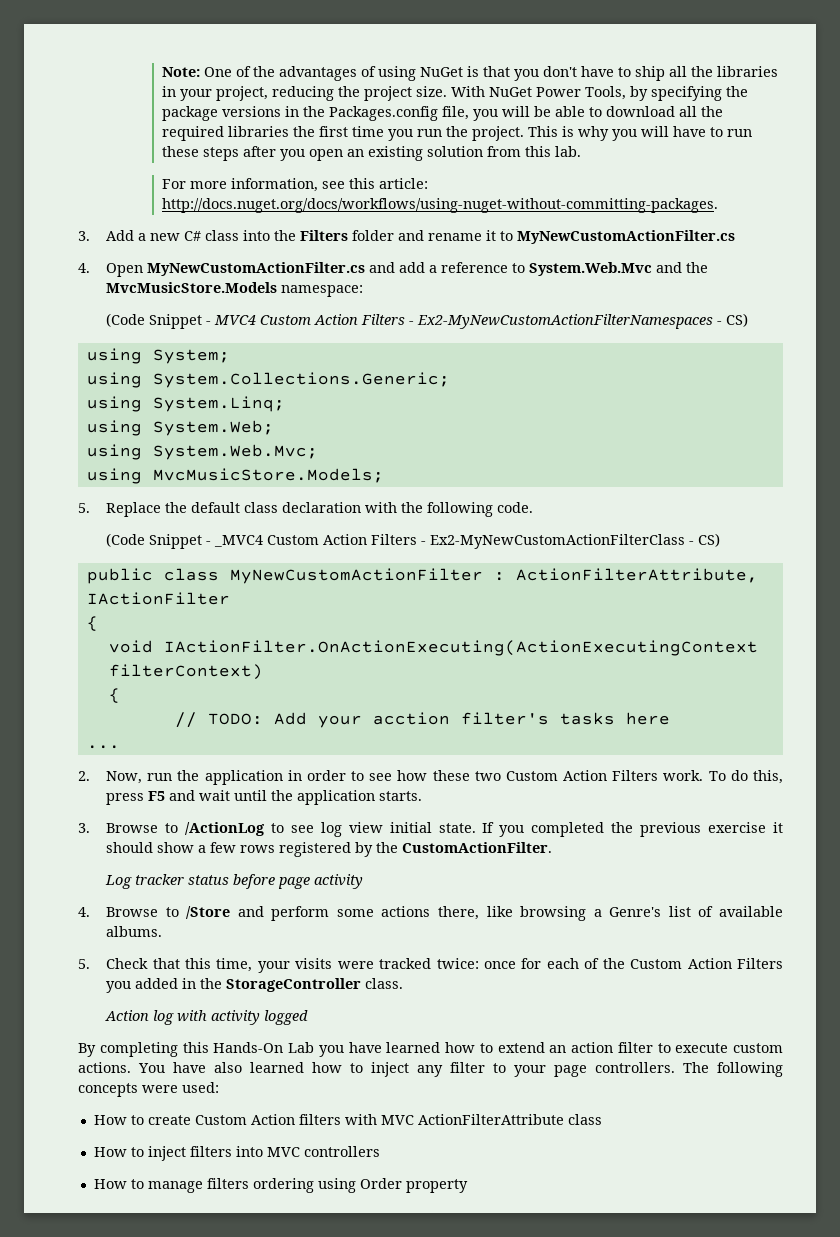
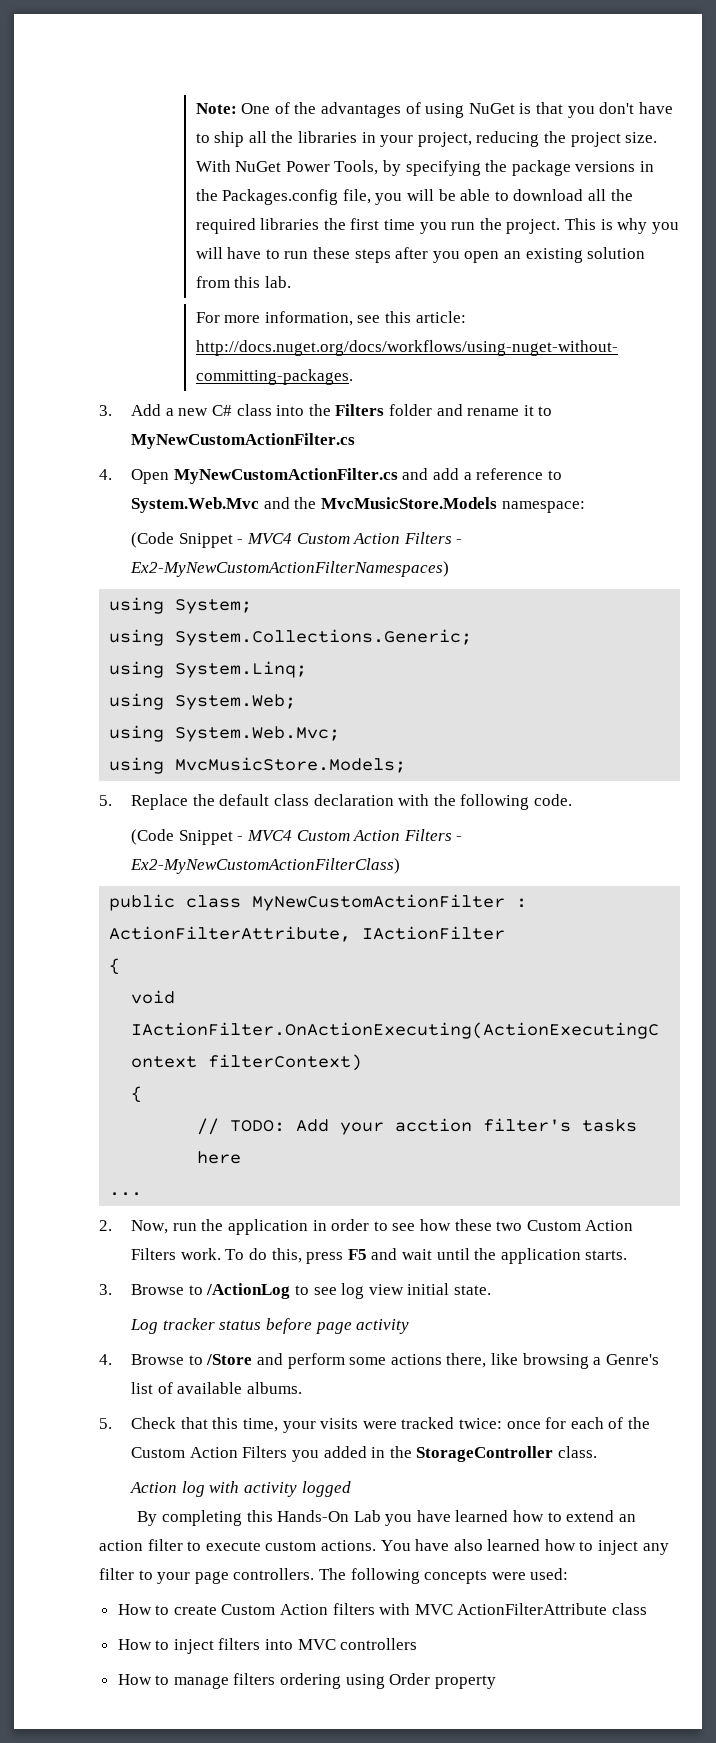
- (Code Snippet - MVC4 Custom Action Filters - Ex2-MyNewCustomActionFilterNamespaces - CS)
+ (Code Snippet - MVC4 Custom Action Filters - Ex2-MyNewCustomActionFilterNamespaces)
- (Code Snippet - _MVC4 Custom Action Filters - Ex2-MyNewCustomActionFilterClass - CS)
+ (Code Snippet - MVC4 Custom Action Filters - Ex2-MyNewCustomActionFilterClass)
- If you completed the previous exercise it should show a few rows registered by the CustomActionFilter.

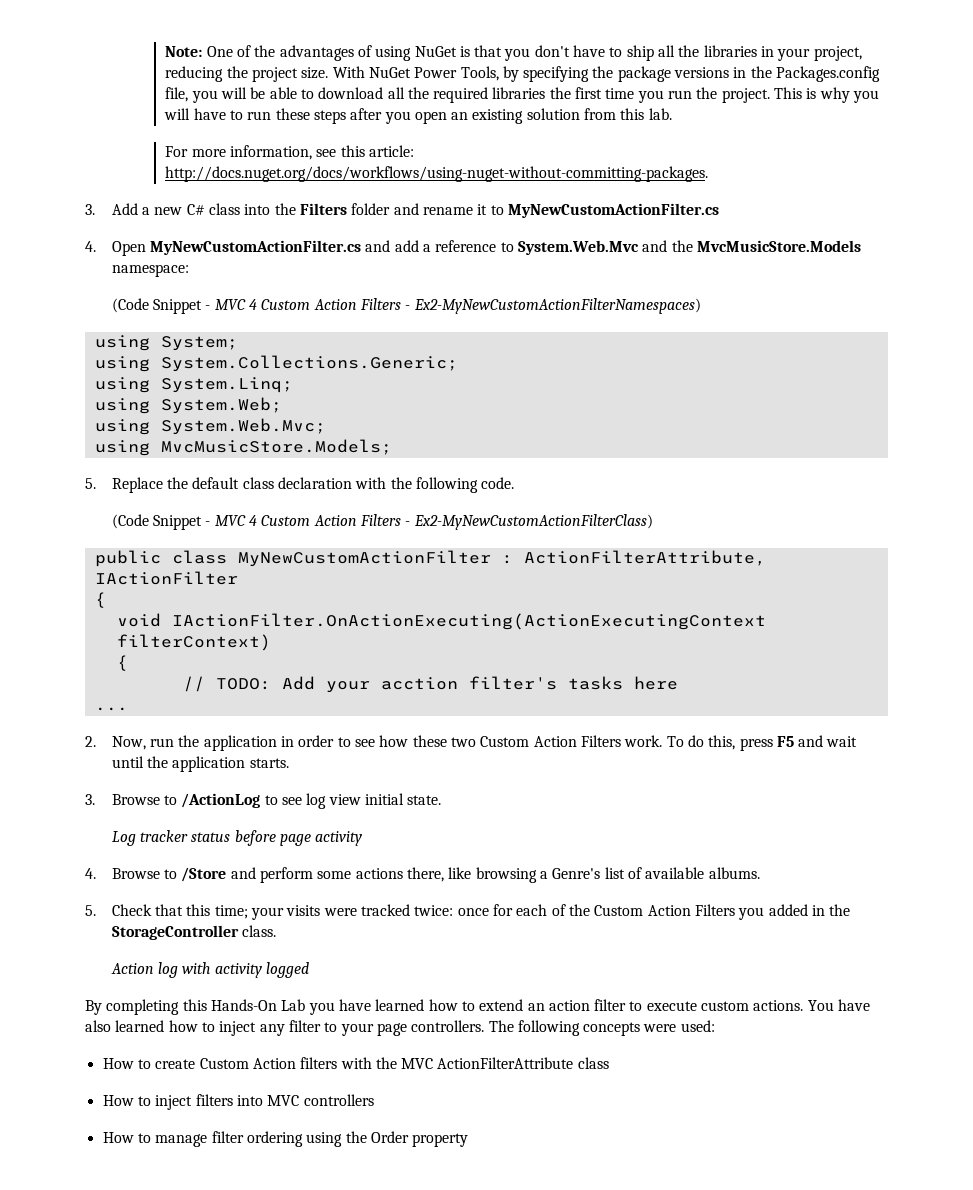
- (Code Snippet - MVC4 Custom Action Filters - Ex2-MyNewCustomActionFilterNamespaces)
+ (Code Snippet - MVC 4 Custom Action Filters - Ex2-MyNewCustomActionFilterNamespaces)
- (Code Snippet - MVC4 Custom Action Filters - Ex2-MyNewCustomActionFilterClass)
+ (Code Snippet - MVC 4 Custom Action Filters - Ex2-MyNewCustomActionFilterClass)
- 5. Check that this time, your visits were tracked twice: once for each of the Custom Action Filters you added in the StorageController class.
+ 5. Check that this time; your visits were tracked twice: once for each of the Custom Action Filters you added in the StorageController class.
- How to create Custom Action filters with MVC ActionFilterAttribute class
+ How to create Custom Action filters with the MVC ActionFilterAttribute class
- How to manage filters ordering using Order property
+ How to manage filter ordering using the Order property

